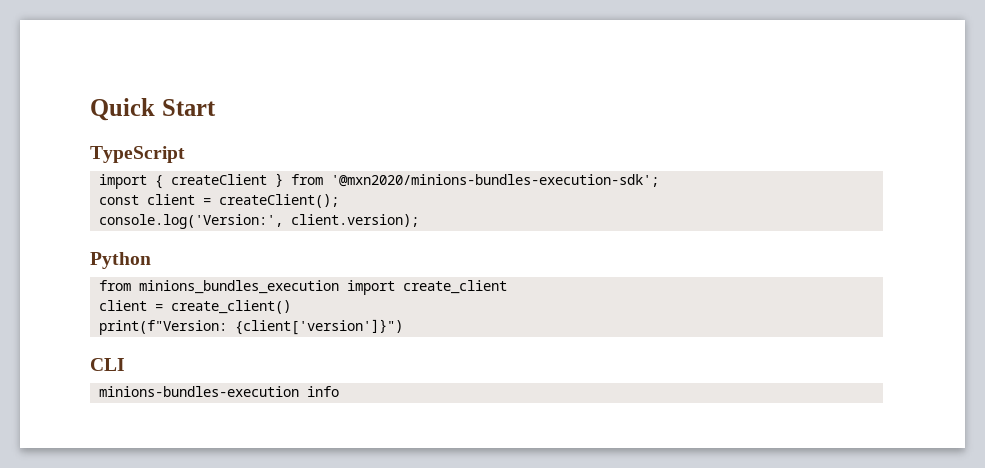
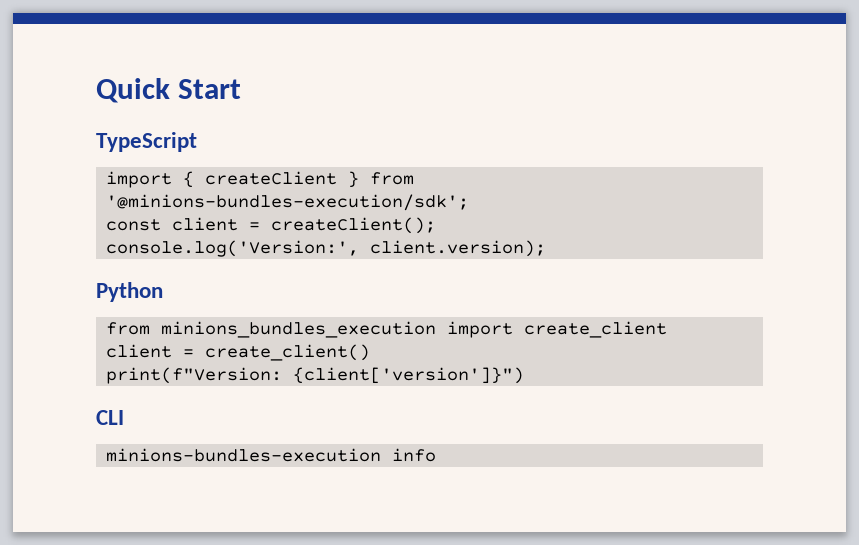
- import { createClient } from '@mxn2020/minions-bundles-execution-sdk';
+ import { createClient } from '@minions-bundles-execution/sdk';

